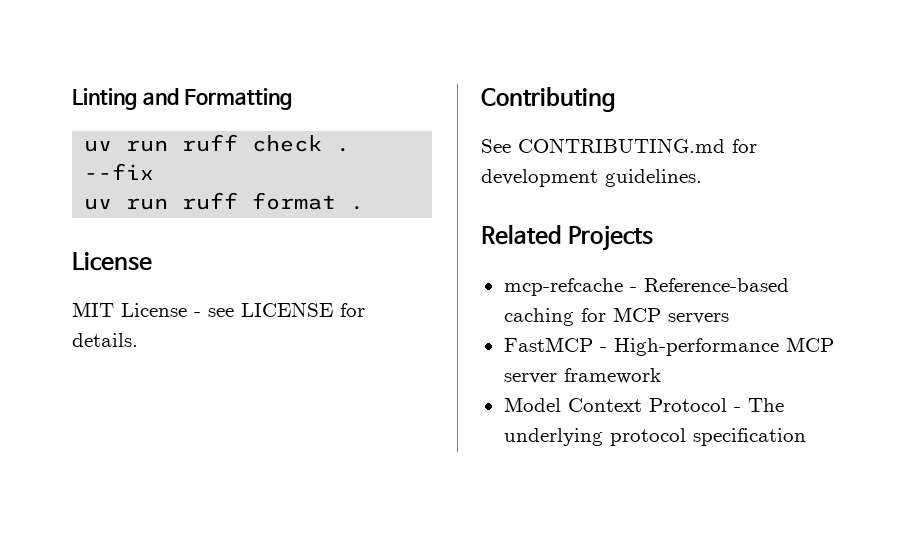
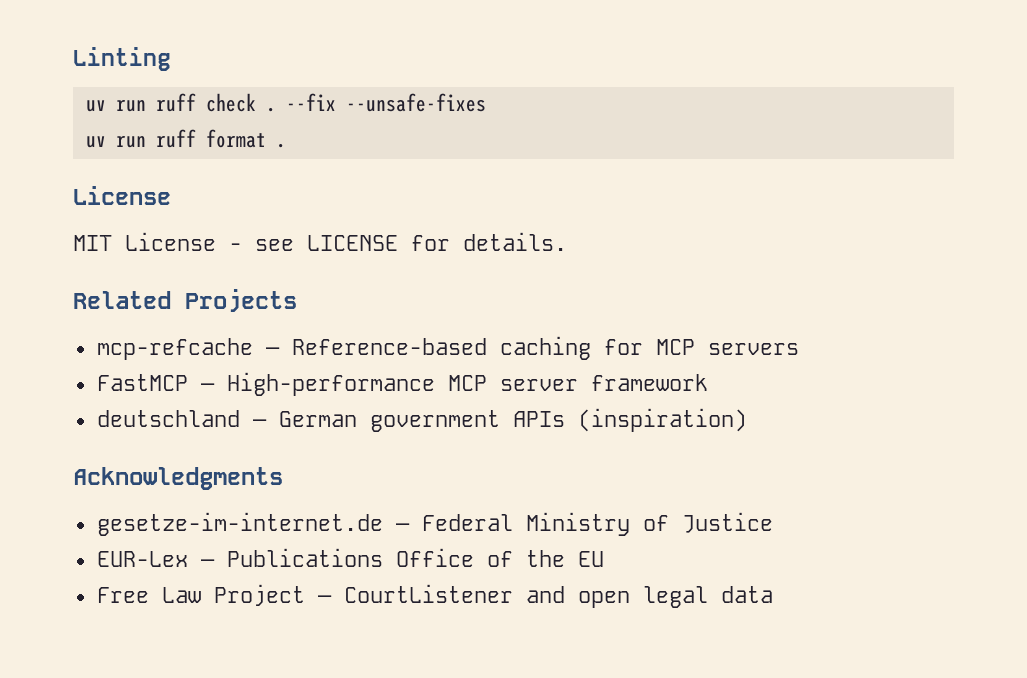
- Linting and Formatting
+ Linting
- --fix
+ --fix --unsafe-fixes
- Contributing
- See CONTRIBUTING.md for development guidelines.
- mcp-refcache - Reference-based caching for MCP servers
+ mcp-refcache — Reference-based caching for MCP servers
- FastMCP - High-performance MCP server framework
+ FastMCP — High-performance MCP server framework
- Model Context Protocol - The underlying protocol specification
+ deutschland — German government APIs (inspiration)
+ Acknowledgments
+ gesetze-im-internet.de — Federal Ministry of Justice
+ EUR-Lex — Publications Office of the EU
+ Free Law Project — CourtListener and open legal data

